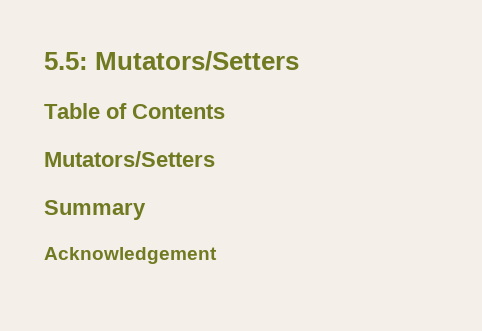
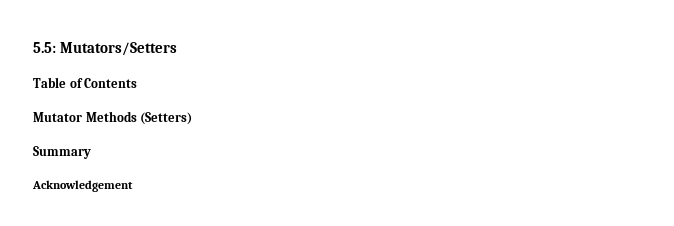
  Table of Contents
- Mutators/Setters
+ Mutator Methods (Setters)

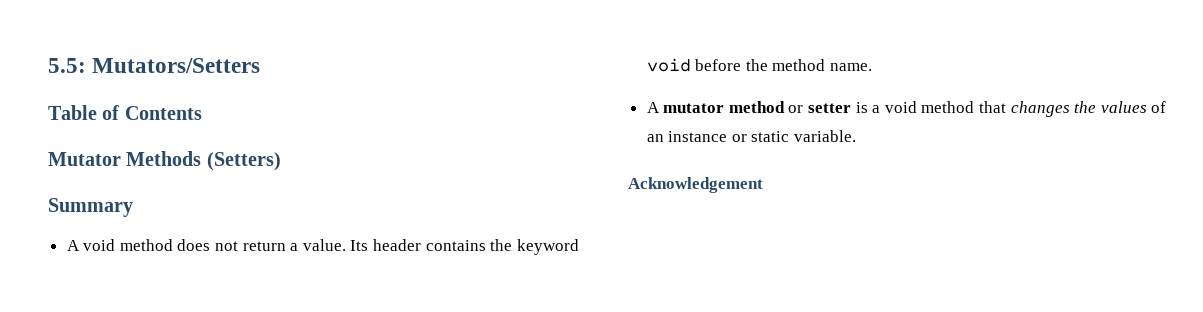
+ A void method does not return a value. Its header contains the keyword void before the method name.
+ A mutator method or setter is a void method that changes the values of an instance or static variable.

